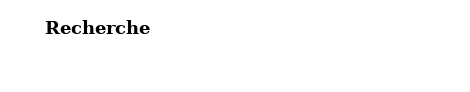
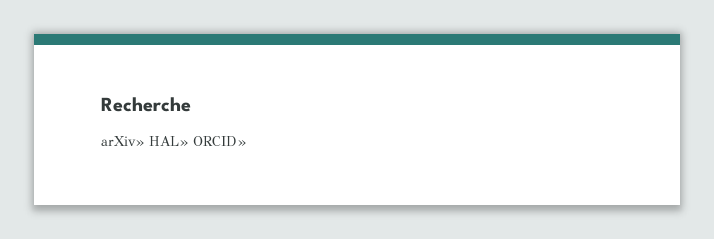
+ arXiv» HAL» ORCID»

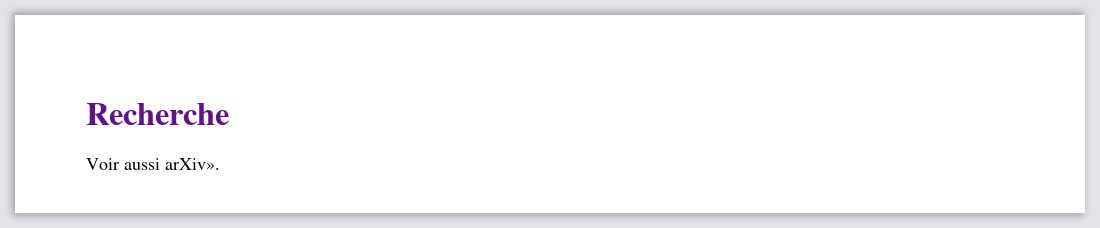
- arXiv» HAL» ORCID»
+ Voir aussi arXiv».

